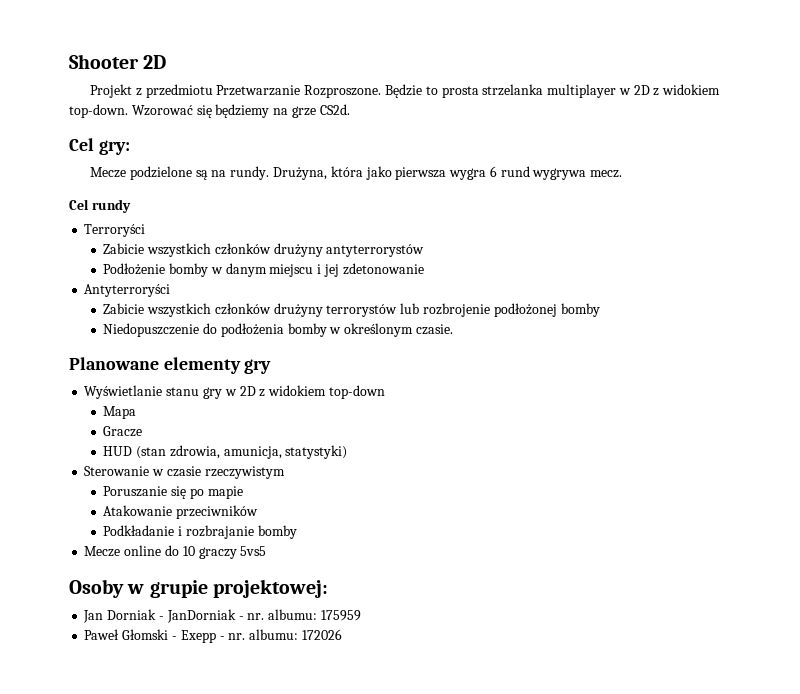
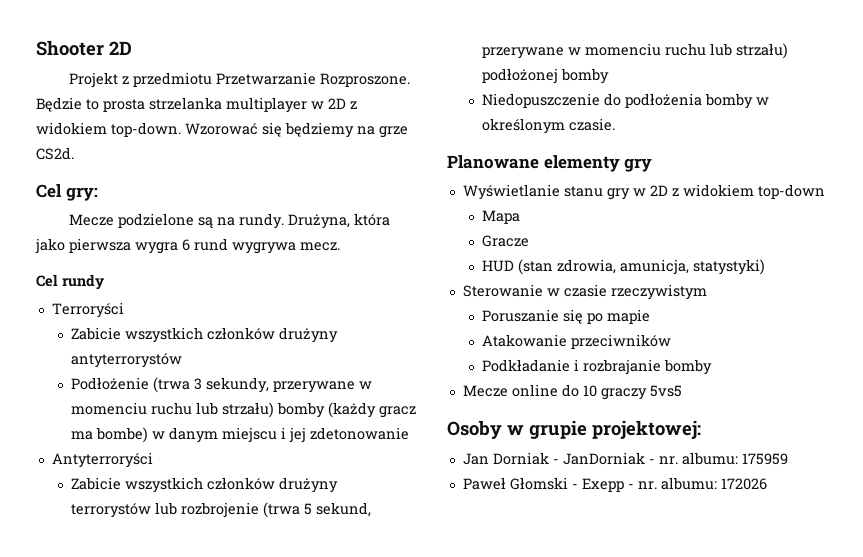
- Podłożenie bomby w danym miejscu i jej zdetonowanie
+ Podłożenie (trwa 3 sekundy, przerywane w momenciu ruchu lub strzału) bomby (każdy gracz ma bombe) w danym miejscu i jej zdetonowanie
- Zabicie wszystkich członków drużyny terrorystów lub rozbrojenie podłożonej bomby
+ Zabicie wszystkich członków drużyny terrorystów lub rozbrojenie (trwa 5 sekund, przerywane w momenciu ruchu lub strzału) podłożonej bomby

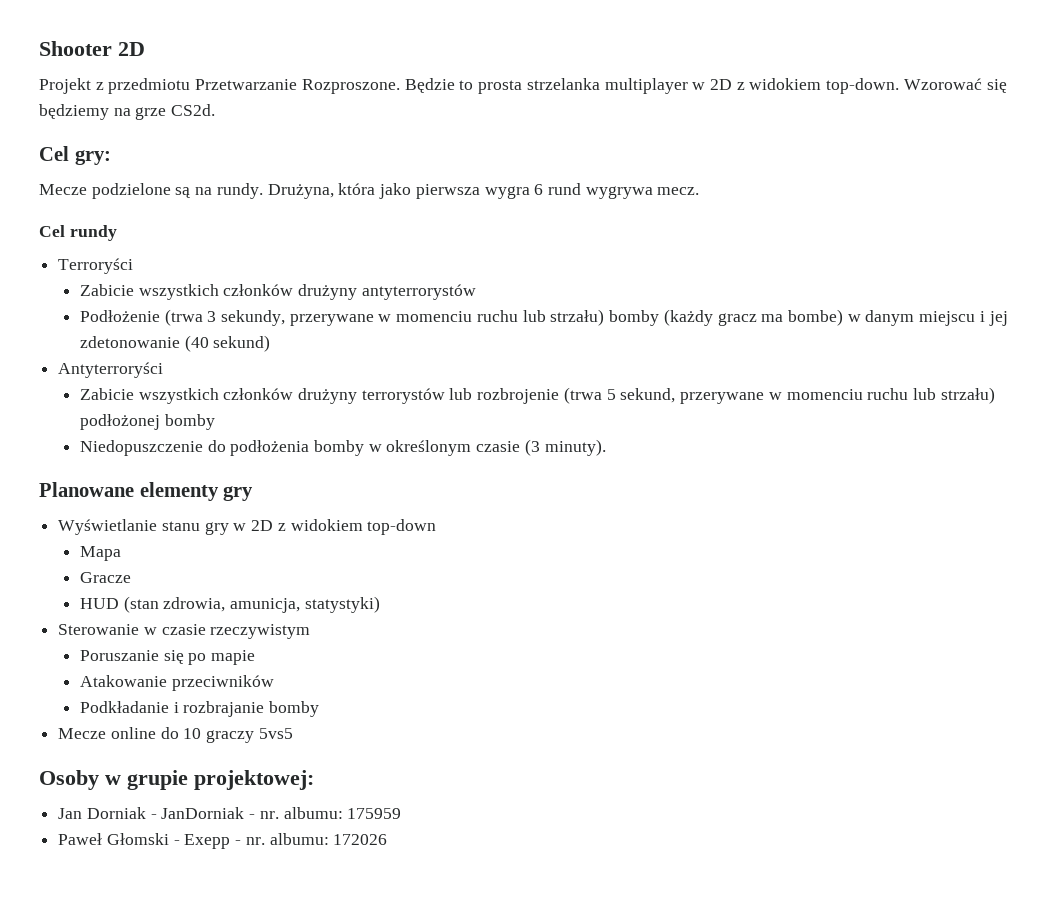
- Podłożenie (trwa 3 sekundy, przerywane w momenciu ruchu lub strzału) bomby (każdy gracz ma bombe) w danym miejscu i jej zdetonowanie
+ Podłożenie (trwa 3 sekundy, przerywane w momenciu ruchu lub strzału) bomby (każdy gracz ma bombe) w danym miejscu i jej zdetonowanie (40 sekund)
- Niedopuszczenie do podłożenia bomby w określonym czasie.
+ Niedopuszczenie do podłożenia bomby w określonym czasie (3 minuty).

